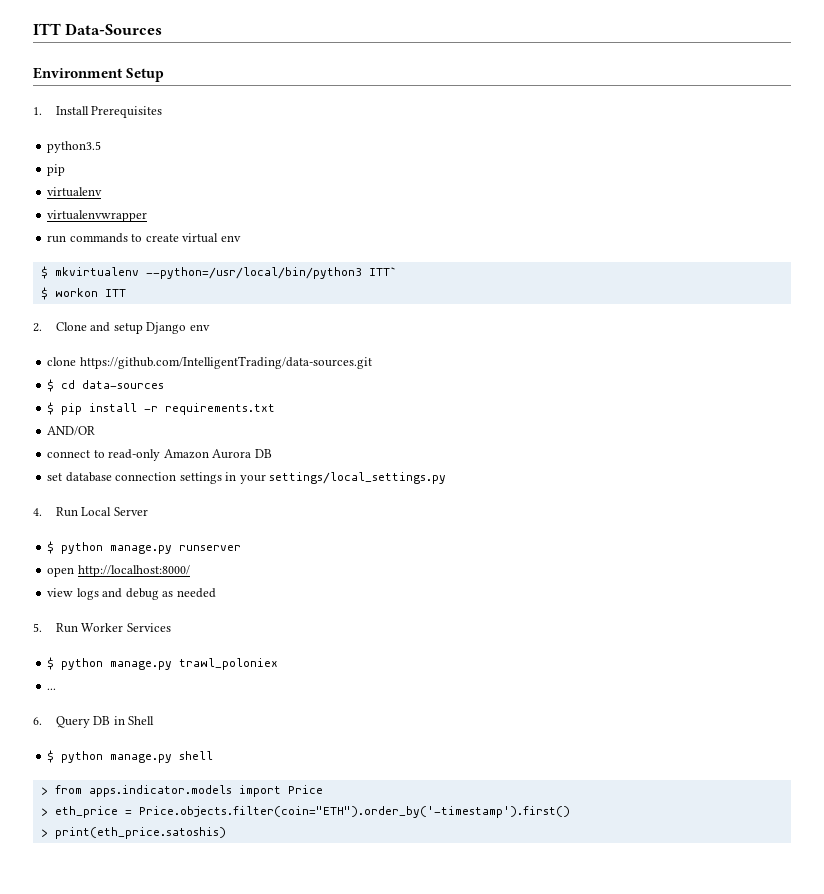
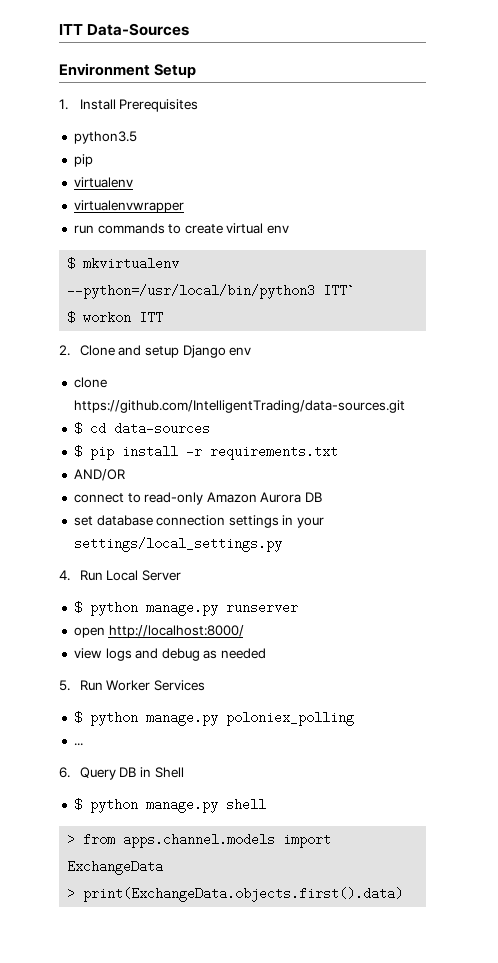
- $ python manage.py trawl_poloniex
+ $ python manage.py poloniex_polling
- > from apps.indicator.models import Price
- > eth_price = Price.objects.filter(coin="ETH").order_by('-timestamp').first()
- > print(eth_price.satoshis)
+ > from apps.channel.models import ExchangeData
+ > print(ExchangeData.objects.first().data)

